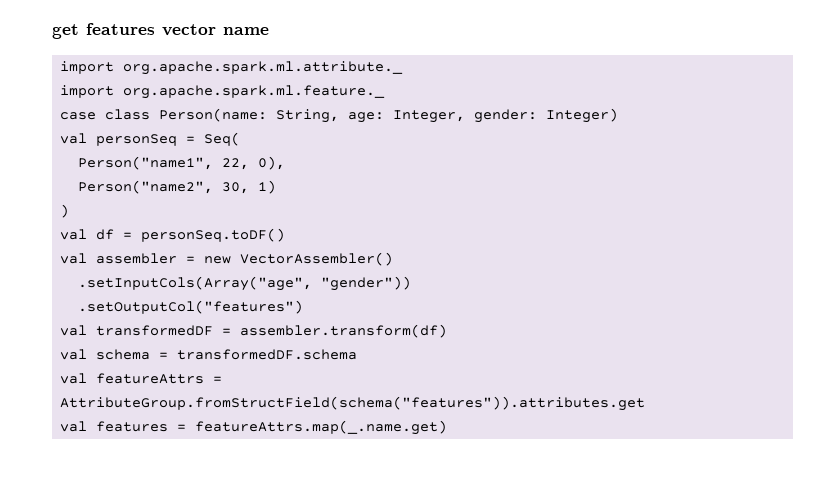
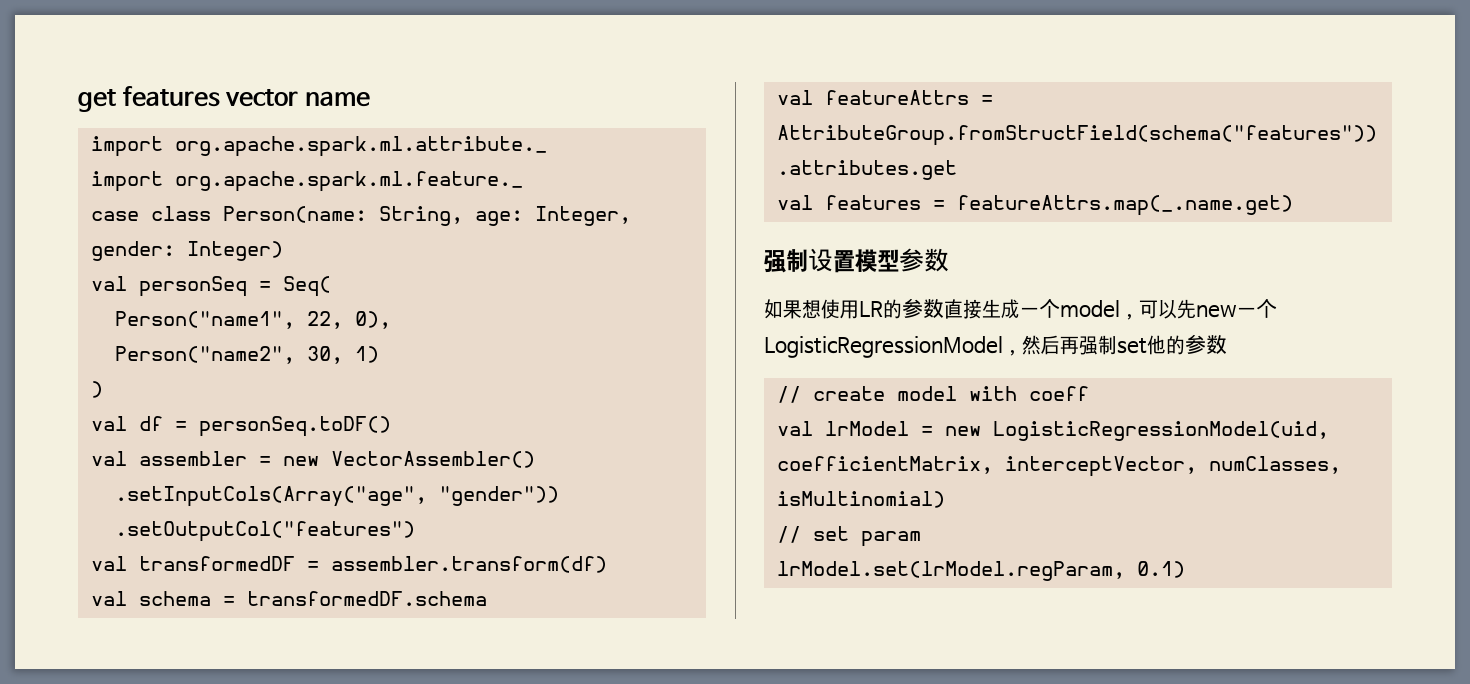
+ 强制设置模型参数
+ 如果想使用LR的参数直接生成一个model，可以先new一个LogisticRegressionModel，然后再强制set他的参数
+ // create model with coeff
+ val lrModel = new LogisticRegressionModel(uid, coefficientMatrix, interceptVector, numClasses, isMultinomial)
+ // set param
+ lrModel.set(lrModel.regParam, 0.1)

